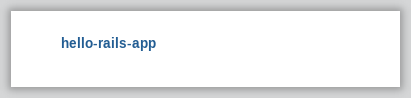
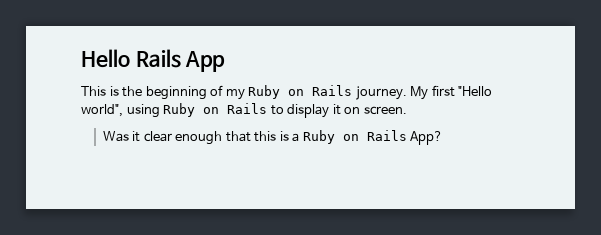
- hello-rails-app
+ Hello Rails App
+ This is the beginning of my Ruby on Rails journey. My first "Hello world", using Ruby on Rails to display it on screen.
+ Was it clear enough that this is a Ruby on Rails App?

